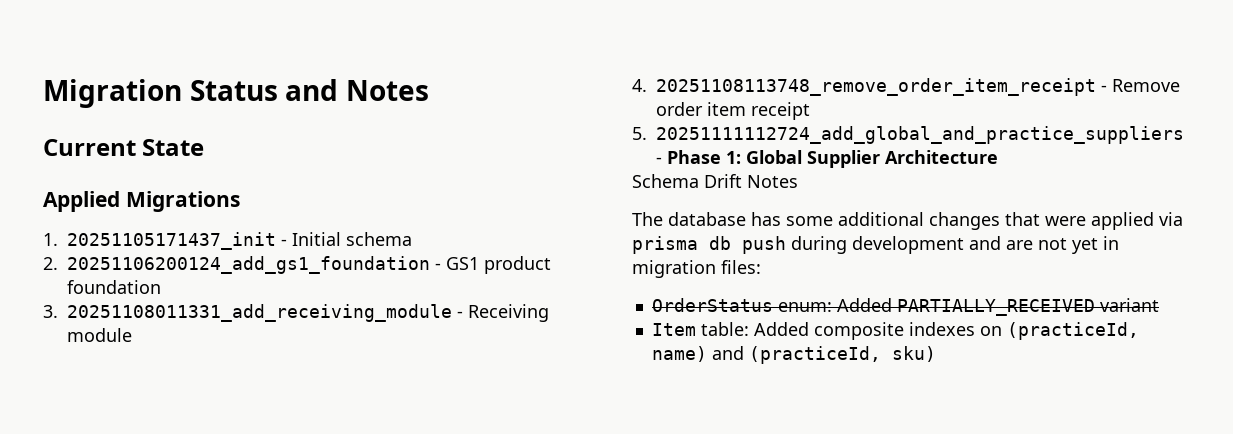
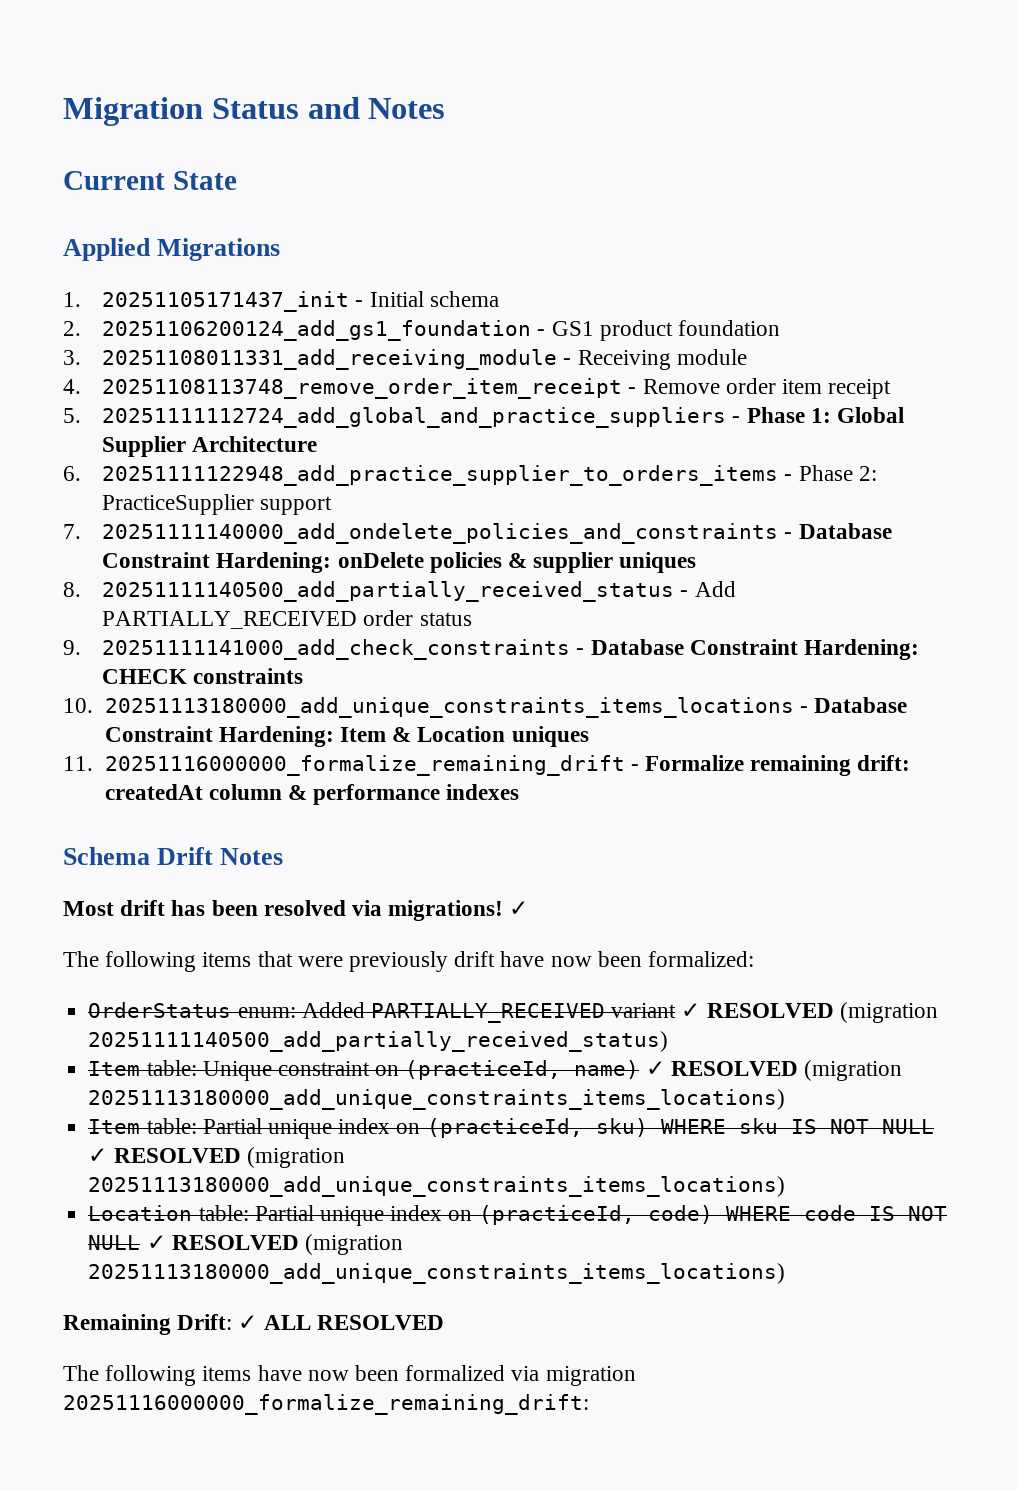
+ 6. 20251111122948_add_practice_supplier_to_orders_items - Phase 2: PracticeSupplier support
+ 7. 20251111140000_add_ondelete_policies_and_constraints - Database Constraint Hardening: onDelete policies & supplier uniques
+ 8. 20251111140500_add_partially_received_status - Add PARTIALLY_RECEIVED order status
+ 9. 20251111141000_add_check_constraints - Database Constraint Hardening: CHECK constraints
+ 10. 20251113180000_add_unique_constraints_items_locations - Database Constraint Hardening: Item & Location uniques
+ 11. 20251116000000_formalize_remaining_drift - Formalize remaining drift: createdAt column & performance indexes
  Schema Drift Notes
- The database has some additional changes that were applied via prisma db push during development and are not yet in migration files:
+ Most drift has been resolved via migrations! ✓
+ The following items that were previously drift have now been formalized:
- OrderStatus enum: Added PARTIALLY_RECEIVED variant
- Item table: Added composite indexes on (practiceId, name) and (practiceId, sku)
+ OrderStatus enum: Added PARTIALLY_RECEIVED variant ✓ RESOLVED (migration 20251111140500_add_partially_received_status)
+ Item table: Unique constraint on (practiceId, name) ✓ RESOLVED (migration 20251113180000_add_unique_constraints_items_locations)
+ Item table: Partial unique index on (practiceId, sku) WHERE sku IS NOT NULL ✓ RESOLVED (migration 20251113180000_add_unique_constraints_items_locations)
+ Location table: Partial unique index on (practiceId, code) WHERE code IS NOT NULL ✓ RESOLVED (migration 20251113180000_add_unique_constraints_items_locations)
+ Remaining Drift: ✓ ALL RESOLVED
+ The following items have now been formalized via migration 20251116000000_formalize_remaining_drift:

